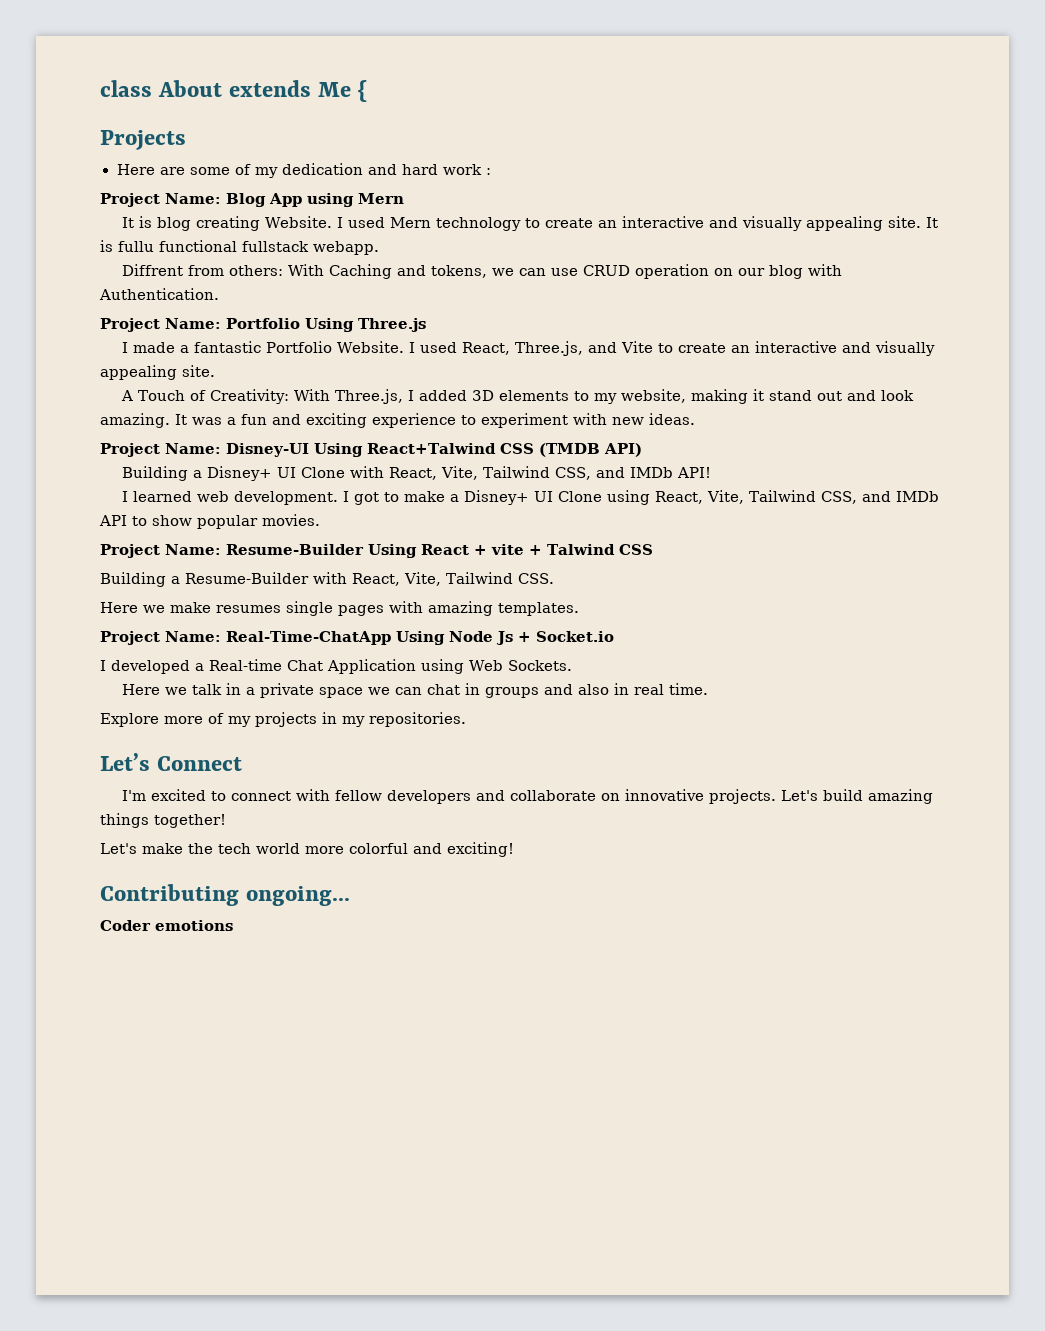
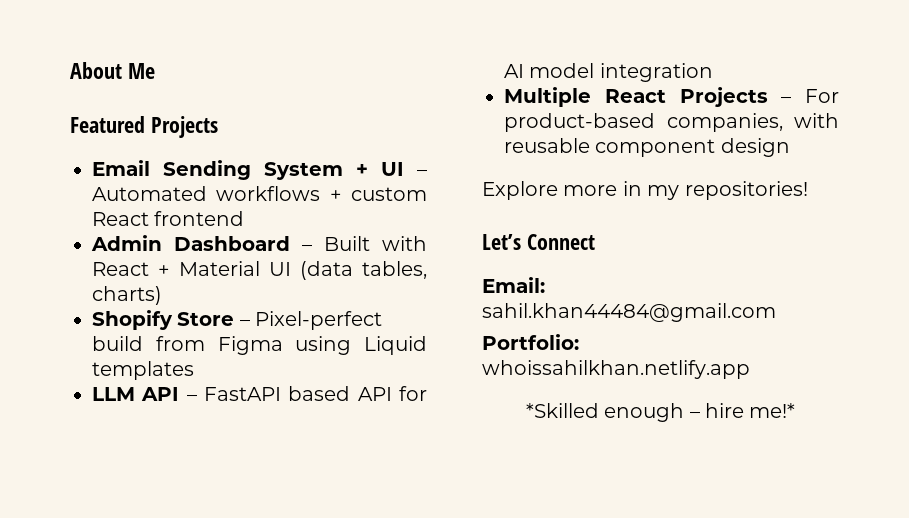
- class About extends Me {
- Projects
+ About Me
+ Featured Projects
- Here are some of my dedication and hard work :
- Project Name: Blog App using Mern
- It is blog creating Website. I used Mern technology to create an interactive and visually appealing site. It is fullu functional fullstack webapp.
- Diffrent from others: With Caching and tokens, we can use CRUD operation on our blog with Authentication.
- Project Name: Portfolio Using Three.js
- I made a fantastic Portfolio Website. I used React, Three.js, and Vite to create an interactive and visually appealing site.
- A Touch of Creativity: With Three.js, I added 3D elements to my website, making it stand out and look amazing. It was a fun and exciting experience to experiment with new ideas.
- Project Name: Disney-UI Using React+Talwind CSS (TMDB API)
- Building a Disney+ UI Clone with React, Vite, Tailwind CSS, and IMDb API!
- I learned web development. I got to make a Disney+ UI Clone using React, Vite, Tailwind CSS, and IMDb API to show popular movies.
- Project Name: Resume-Builder Using React + vite + Talwind CSS
- Building a Resume-Builder with React, Vite, Tailwind CSS.
- Here we make resumes single pages with amazing templates.
- Project Name: Real-Time-ChatApp Using Node Js + Socket.io
- I developed a Real-time Chat Application using Web Sockets.
- Here we talk in a private space we can chat in groups and also in real time.
+ Email Sending System + UI – Automated workflows + custom React frontend
+ Admin Dashboard – Built with React + Material UI (data tables, charts)
+ Shopify Store – Pixel-perfect build from Figma using Liquid templates
+ LLM API – FastAPI based API for AI model integration
+ Multiple React Projects – For product-based companies, with reusable component design
- Explore more of my projects in my repositories.
+ Explore more in my repositories!
- I'm excited to connect with fellow developers and collaborate on innovative projects. Let's build amazing things together!
- Let's make the tech world more colorful and exciting!
- Contributing ongoing...
- Coder emotions
+ Email: sahil.khan44484@gmail.com
+ Portfolio: whoissahilkhan.netlify.app
+ *Skilled enough – hire me!*

